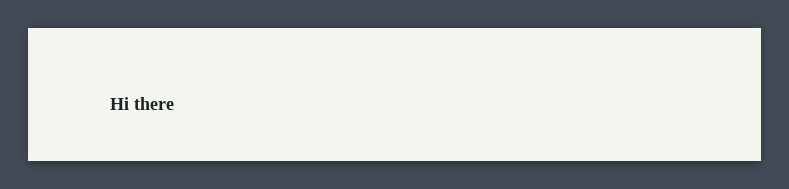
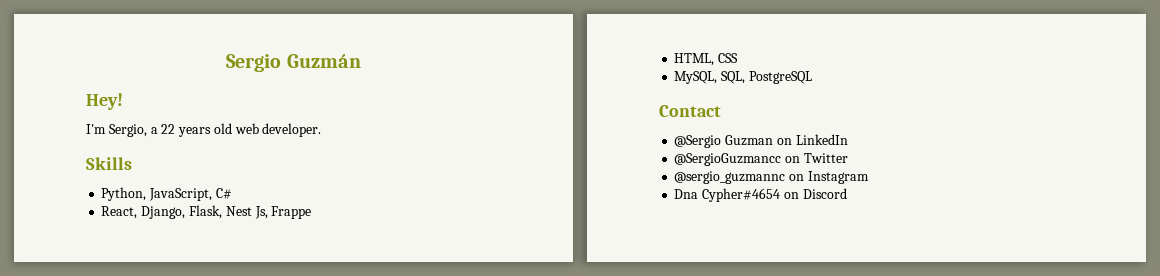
- Hi there
+ Sergio Guzmán
+ Hey!
+ I'm Sergio, a 22 years old web developer.
+ Skills
+ Python, JavaScript, C#
+ React, Django, Flask, Nest Js, Frappe
+ HTML, CSS
+ MySQL, SQL, PostgreSQL
+ Contact
+ @Sergio Guzman on LinkedIn
+ @SergioGuzmancc on Twitter
+ @sergio_guzmannc on Instagram
+ Dna Cypher#4654 on Discord

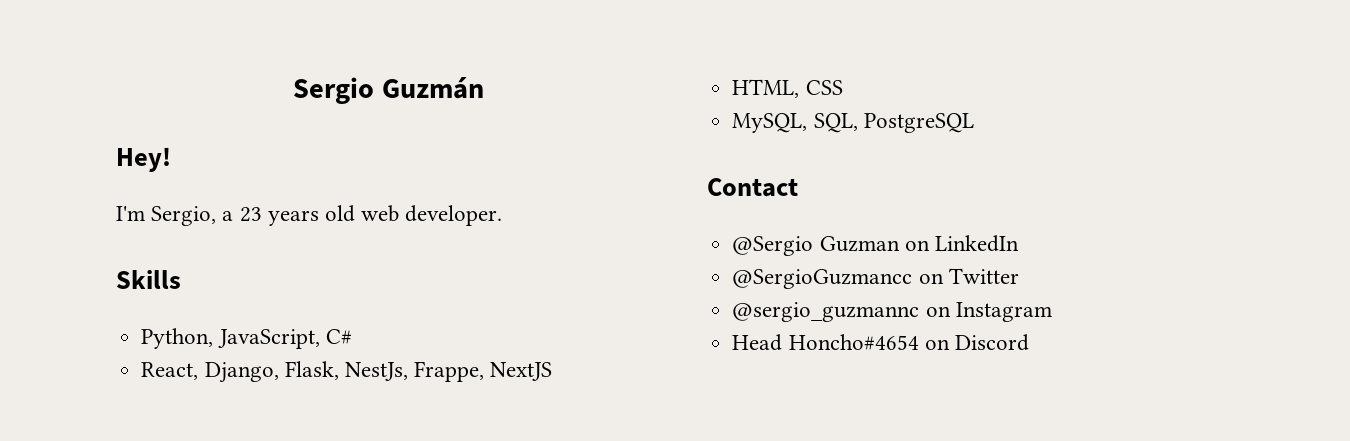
- I'm Sergio, a 22 years old web developer.
+ I'm Sergio, a 23 years old web developer.
- React, Django, Flask, Nest Js, Frappe
+ React, Django, Flask, NestJs, Frappe, NextJS
- Dna Cypher#4654 on Discord
+ Head Honcho#4654 on Discord

